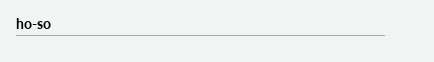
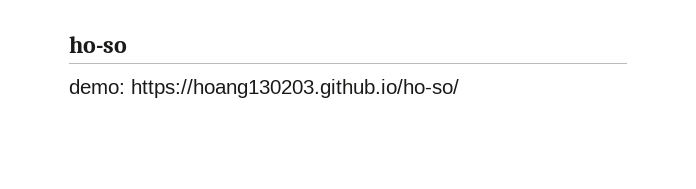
+ demo: https://hoang130203.github.io/ho-so/

